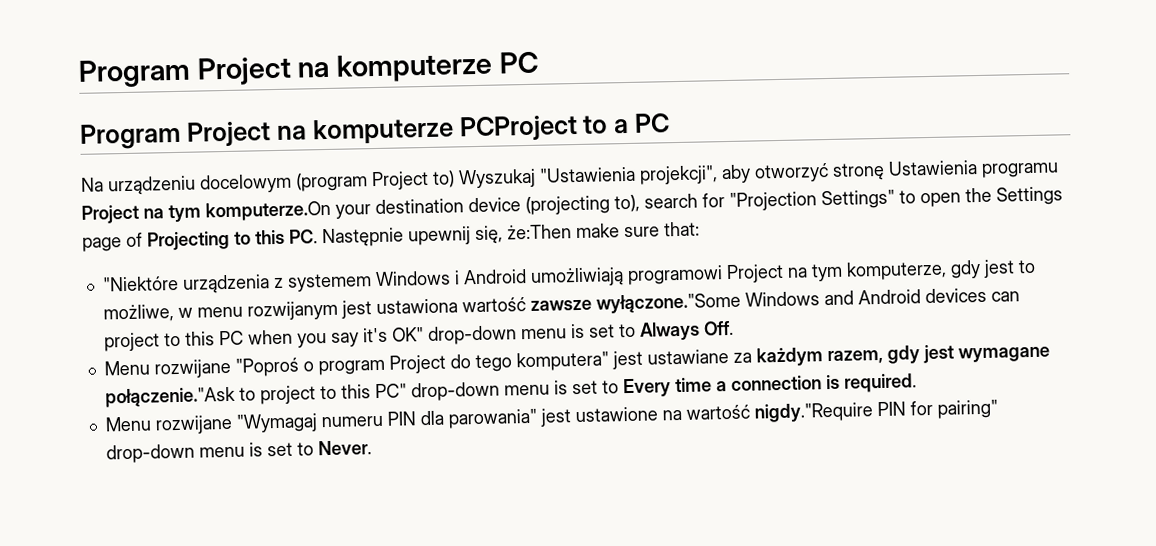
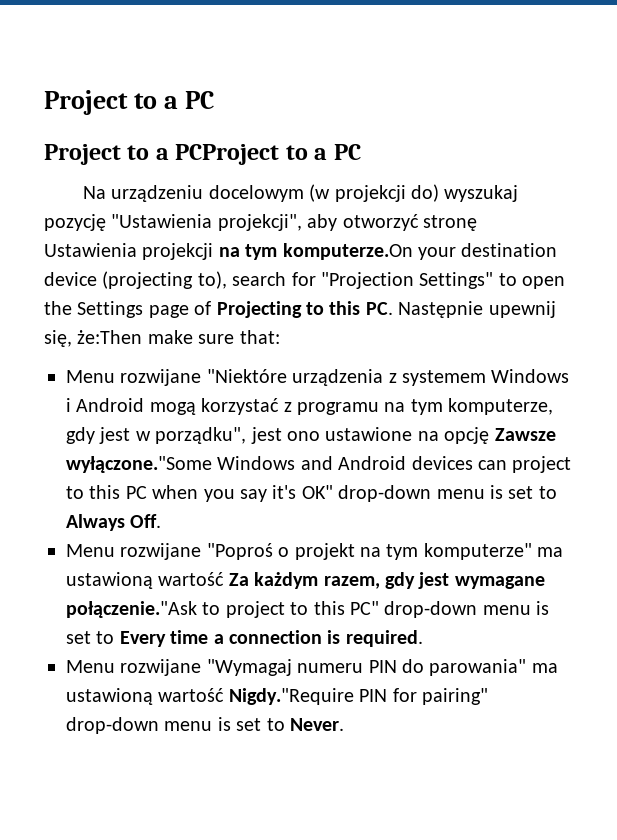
- Program Project na komputerze PC
- Program Project na komputerze PCProject to a PC
+ Project to a PC
+ Project to a PCProject to a PC
- Na urządzeniu docelowym (program Project to) Wyszukaj "Ustawienia projekcji", aby otworzyć stronę Ustawienia programu Project na tym komputerze.On your destination device (projecting to), search for "Projection Settings" to open the Settings page of Projecting to this PC. Następnie upewnij się, że:Then make sure that:
+ Na urządzeniu docelowym (w projekcji do) wyszukaj pozycję "Ustawienia projekcji", aby otworzyć stronę Ustawienia projekcji na tym komputerze.On your destination device (projecting to), search for "Projection Settings" to open the Settings page of Projecting to this PC. Następnie upewnij się, że:Then make sure that:
- "Niektóre urządzenia z systemem Windows i Android umożliwiają programowi Project na tym komputerze, gdy jest to możliwe, w menu rozwijanym jest ustawiona wartość zawsze wyłączone."Some Windows and Android devices can project to this PC when you say it's OK" drop-down menu is set to Always Off.
+ Menu rozwijane "Niektóre urządzenia z systemem Windows i Android mogą korzystać z programu na tym komputerze, gdy jest w porządku", jest ono ustawione na opcję Zawsze wyłączone."Some Windows and Android devices can project to this PC when you say it's OK" drop-down menu is set to Always Off.
- Menu rozwijane "Poproś o program Project do tego komputera" jest ustawiane za każdym razem, gdy jest wymagane połączenie."Ask to project to this PC" drop-down menu is set to Every time a connection is required.
+ Menu rozwijane "Poproś o projekt na tym komputerze" ma ustawioną wartość Za każdym razem, gdy jest wymagane połączenie."Ask to project to this PC" drop-down menu is set to Every time a connection is required.
- Menu rozwijane "Wymagaj numeru PIN dla parowania" jest ustawione na wartość nigdy."Require PIN for pairing" drop-down menu is set to Never.
+ Menu rozwijane "Wymagaj numeru PIN do parowania" ma ustawioną wartość Nigdy."Require PIN for pairing" drop-down menu is set to Never.

